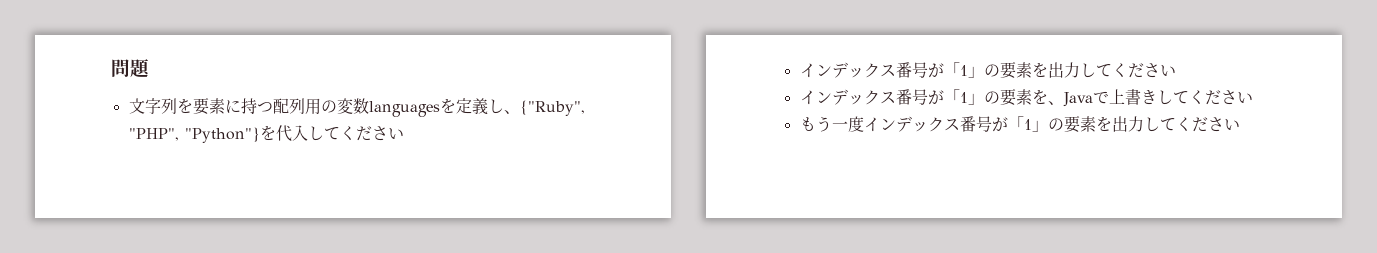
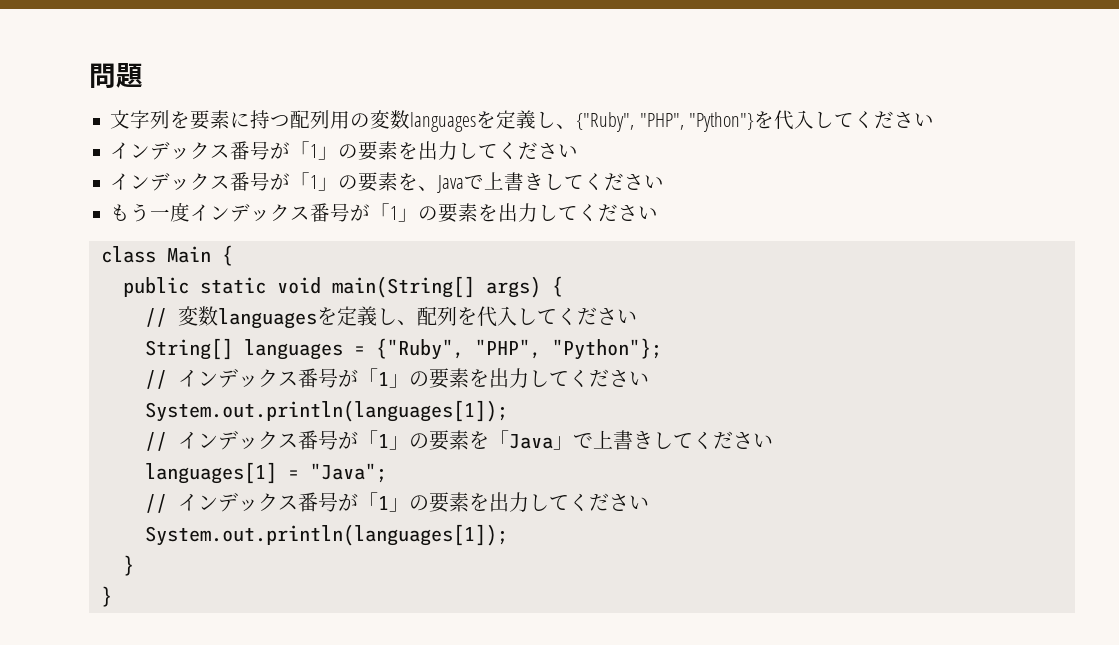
+ class Main {
+ public static void main(String[] args) {
+ // 変数languagesを定義し、配列を代入してください
+ String[] languages = {"Ruby", "PHP", "Python"};
+ // インデックス番号が「1」の要素を出力してください
+ System.out.println(languages[1]);
+ // インデックス番号が「1」の要素を「Java」で上書きしてください
+ languages[1] = "Java";
+ // インデックス番号が「1」の要素を出力してください
+ System.out.println(languages[1]);
+ }
+ }

